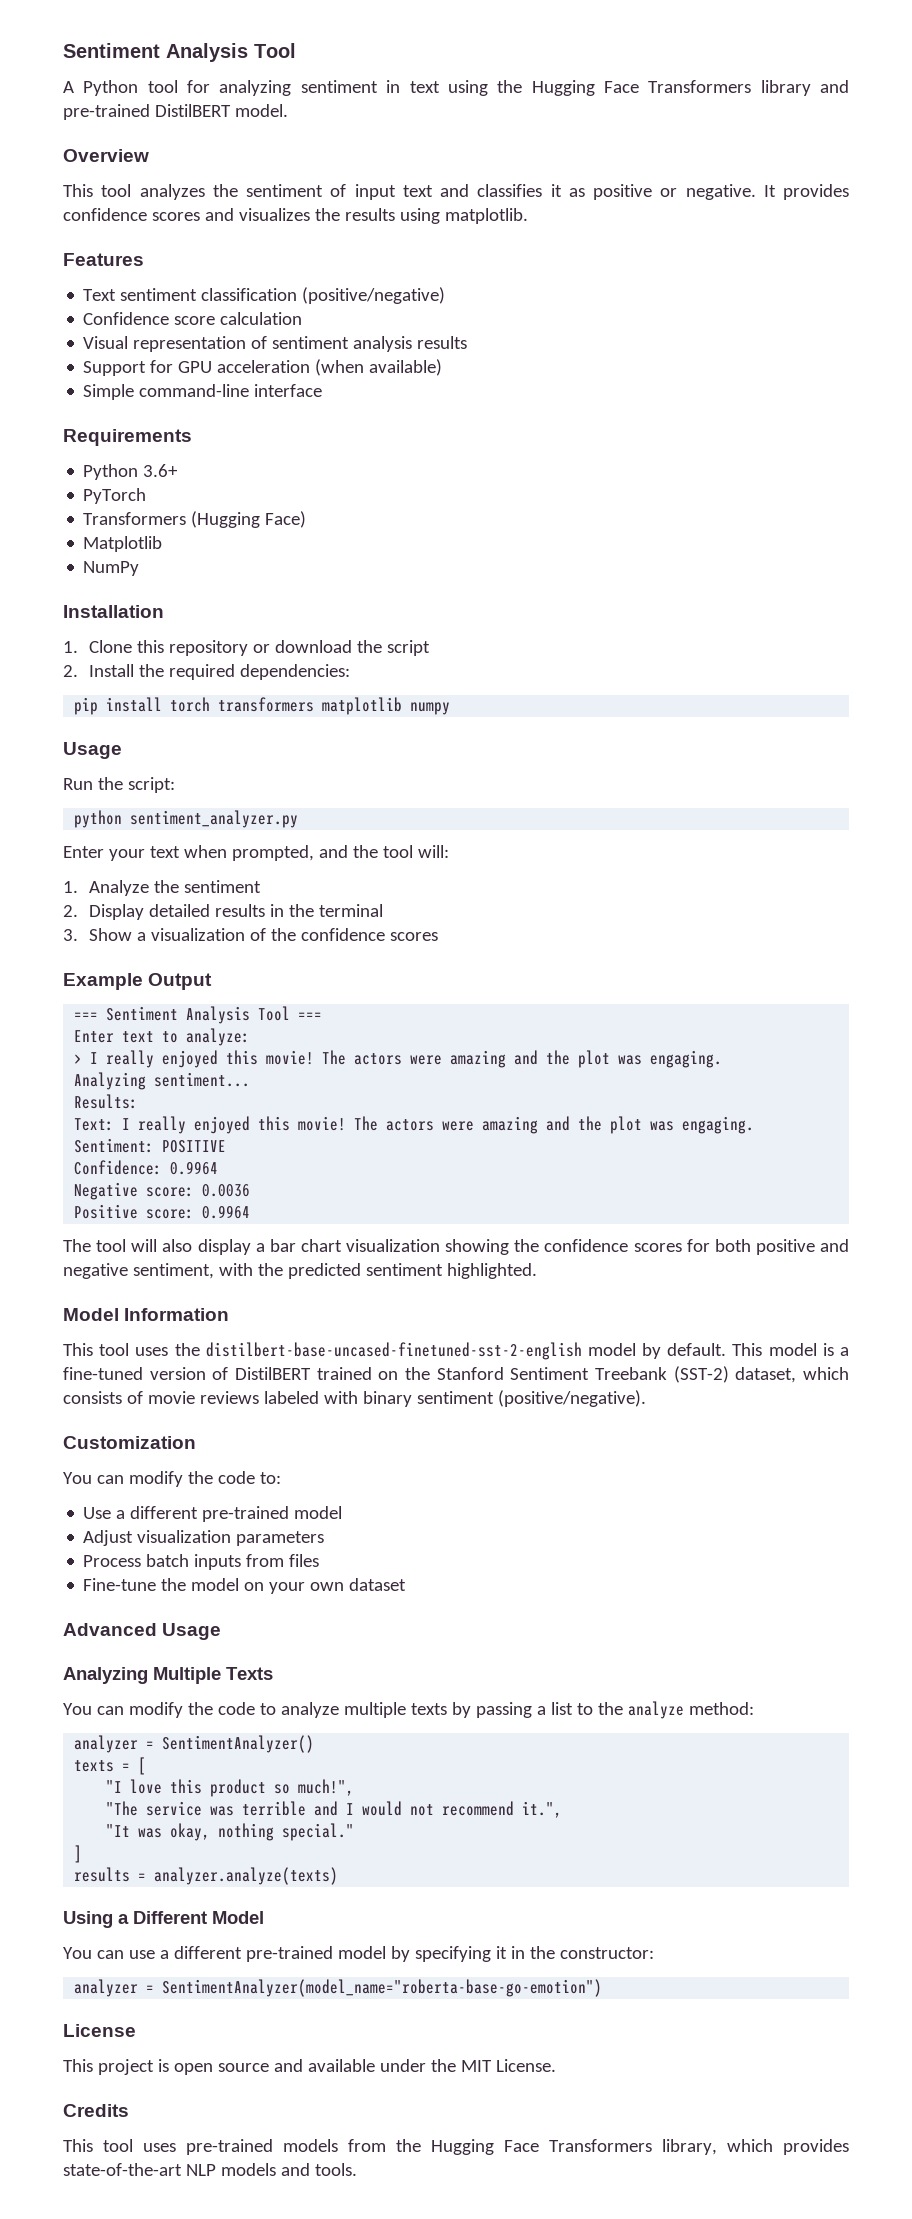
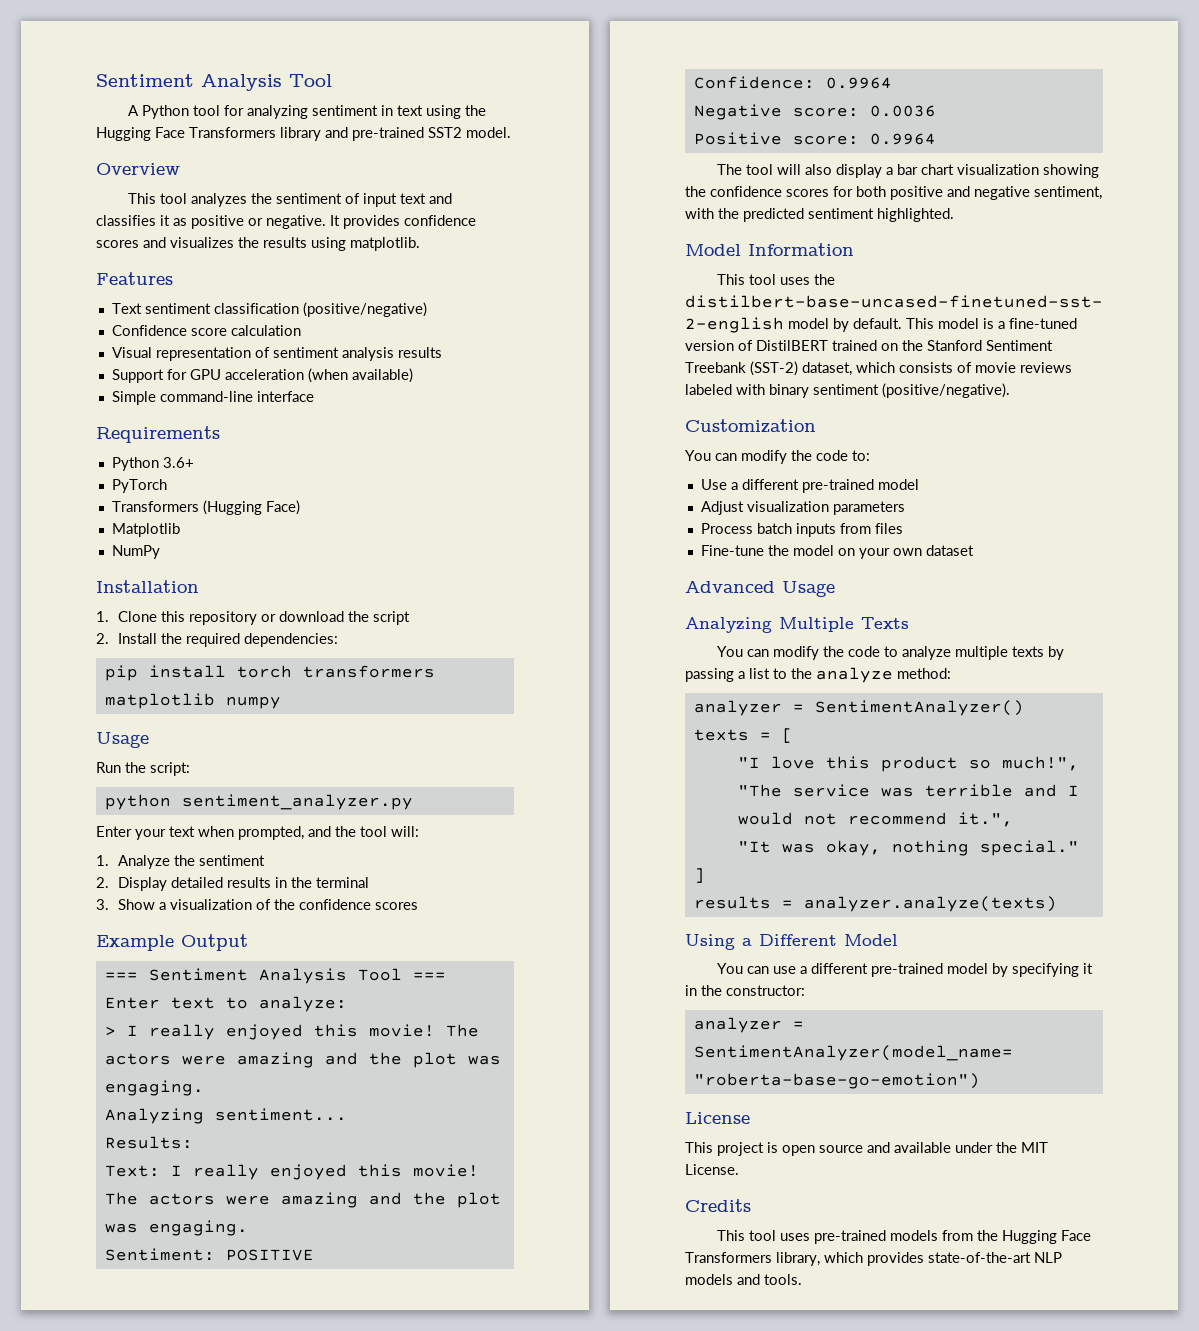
- A Python tool for analyzing sentiment in text using the Hugging Face Transformers library and pre-trained DistilBERT model.
+ A Python tool for analyzing sentiment in text using the Hugging Face Transformers library and pre-trained SST2 model.

